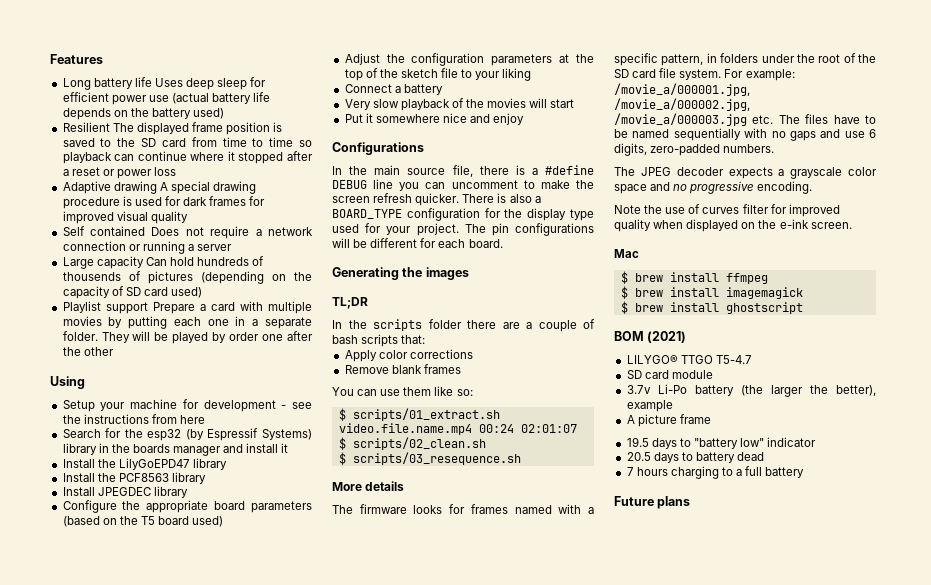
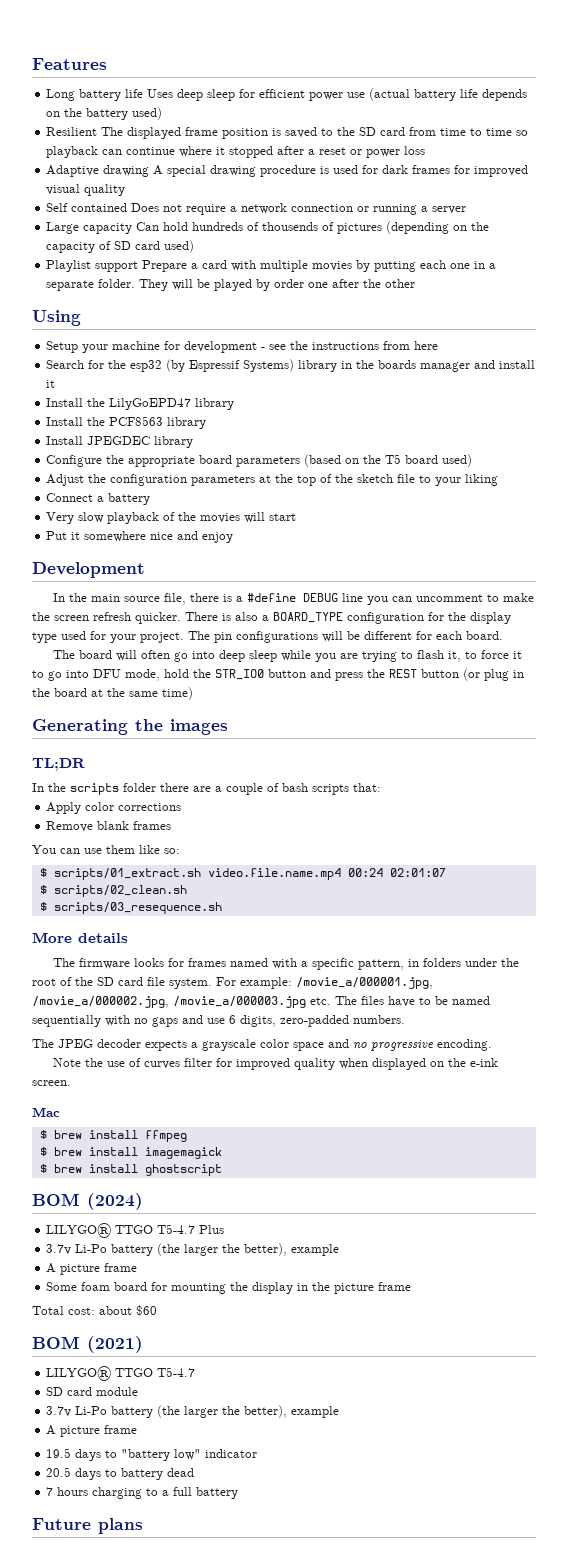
- Configurations
+ Development
+ The board will often go into deep sleep while you are trying to flash it, to force it to go into DFU mode, hold the STR_IO0 button and press the REST button (or plug in the board at the same time)
+ BOM (2024)
+ LILYGO® TTGO T5-4.7 Plus
+ 3.7v Li-Po battery (the larger the better), example
+ A picture frame
+ Some foam board for mounting the display in the picture frame
+ Total cost: about $60

